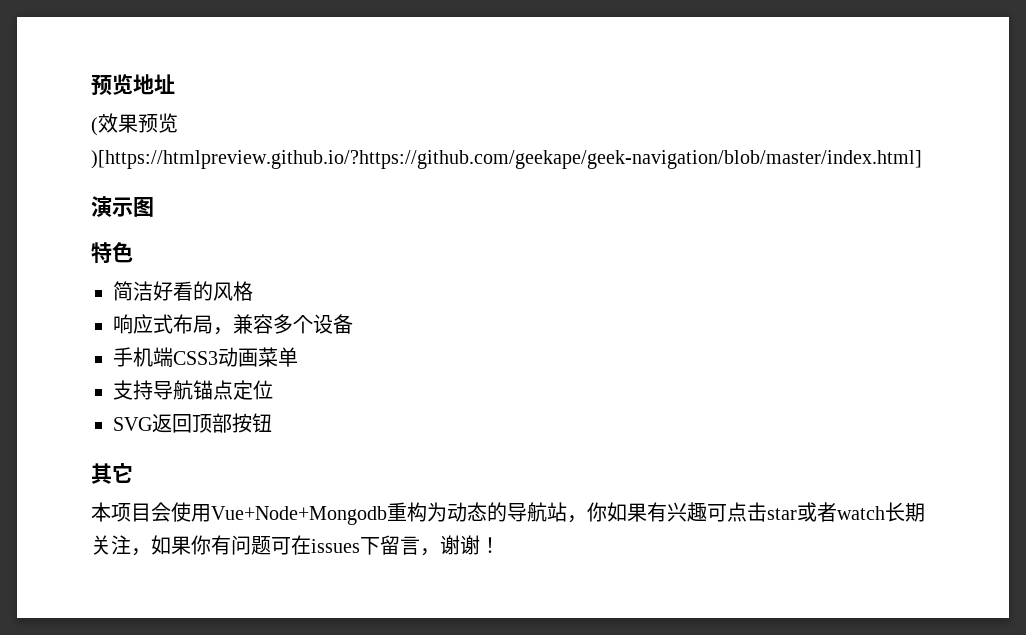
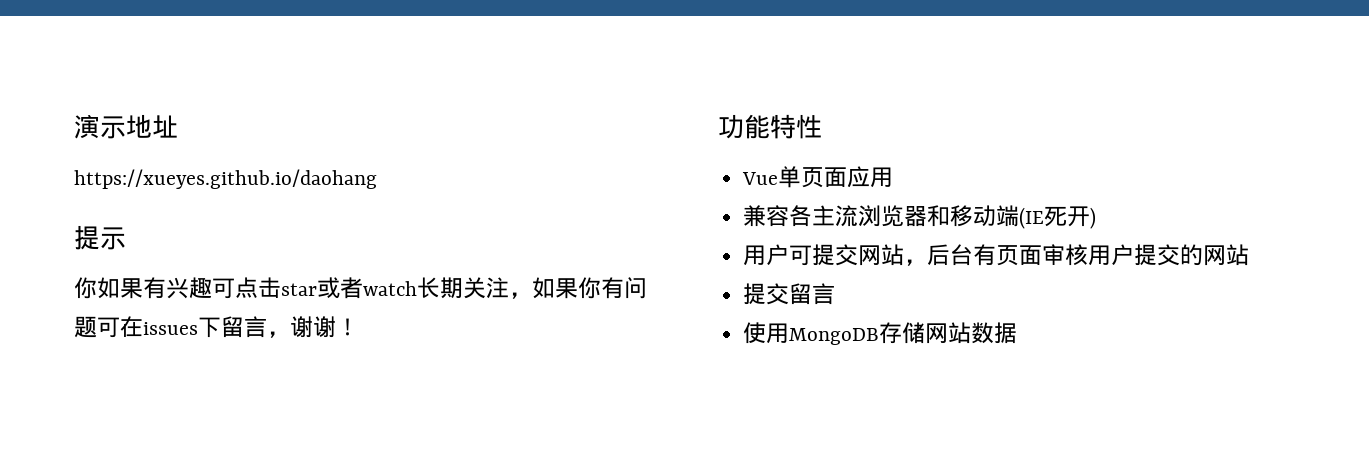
- 预览地址
+ 演示地址
- (效果预览)[https://htmlpreview.github.io/?https://github.com/geekape/geek-navigation/blob/master/index.html]
- 演示图
- 特色
- 简洁好看的风格
- 响应式布局，兼容多个设备
- 手机端CSS3动画菜单
- 支持导航锚点定位
- SVG返回顶部按钮
- 其它
- 本项目会使用Vue+Node+Mongodb重构为动态的导航站，你如果有兴趣可点击star或者watch长期关注，如果你有问题可在issues下留言，谢谢！
+ https://xueyes.github.io/daohang
+ 提示
+ 你如果有兴趣可点击star或者watch长期关注，如果你有问题可在issues下留言，谢谢！
+ 功能特性
+ Vue单页面应用
+ 兼容各主流浏览器和移动端(IE死开)
+ 用户可提交网站，后台有页面审核用户提交的网站
+ 提交留言
+ 使用MongoDB存储网站数据

